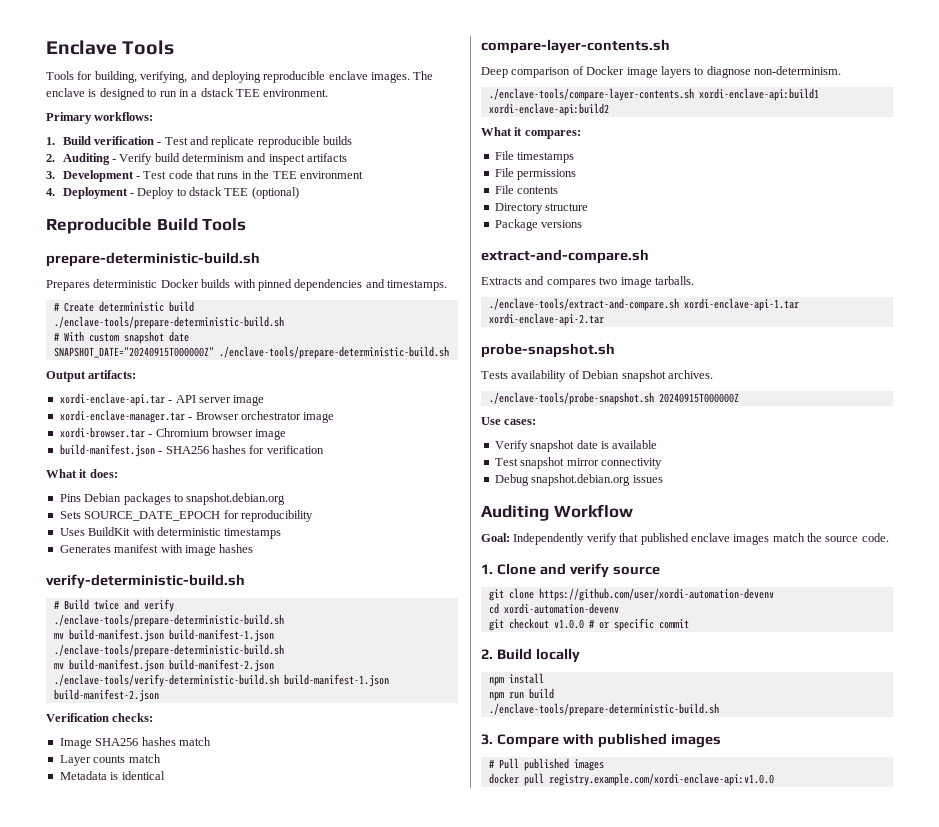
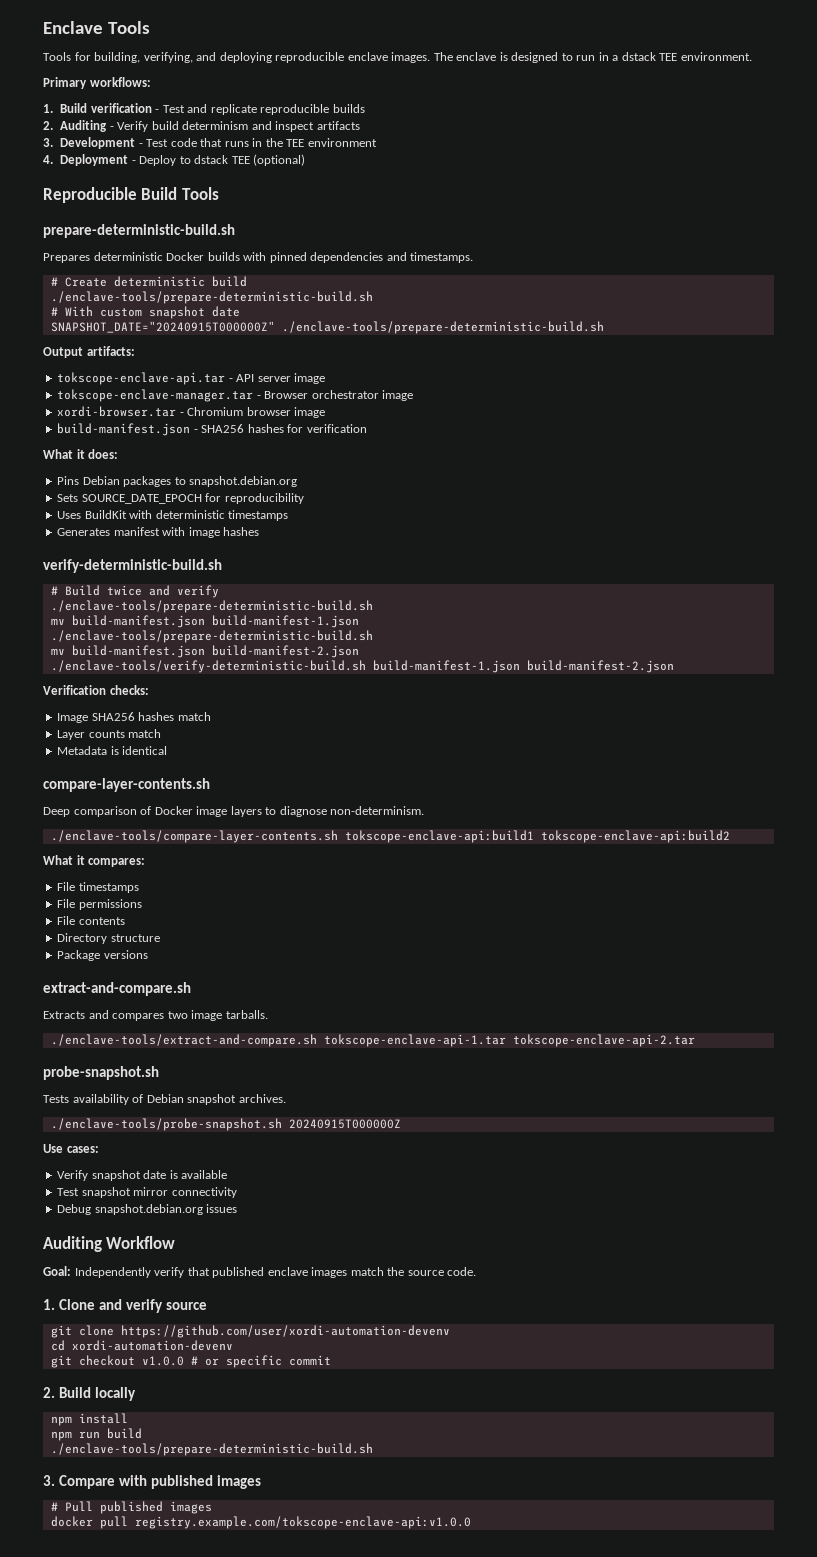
- xordi-enclave-api.tar - API server image
+ tokscope-enclave-api.tar - API server image
- xordi-enclave-manager.tar - Browser orchestrator image
+ tokscope-enclave-manager.tar - Browser orchestrator image
- ./enclave-tools/compare-layer-contents.sh xordi-enclave-api:build1 xordi-enclave-api:build2
+ ./enclave-tools/compare-layer-contents.sh tokscope-enclave-api:build1 tokscope-enclave-api:build2
- ./enclave-tools/extract-and-compare.sh xordi-enclave-api-1.tar xordi-enclave-api-2.tar
+ ./enclave-tools/extract-and-compare.sh tokscope-enclave-api-1.tar tokscope-enclave-api-2.tar
- docker pull registry.example.com/xordi-enclave-api:v1.0.0
+ docker pull registry.example.com/tokscope-enclave-api:v1.0.0

